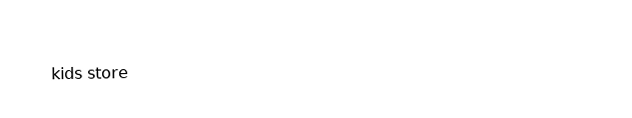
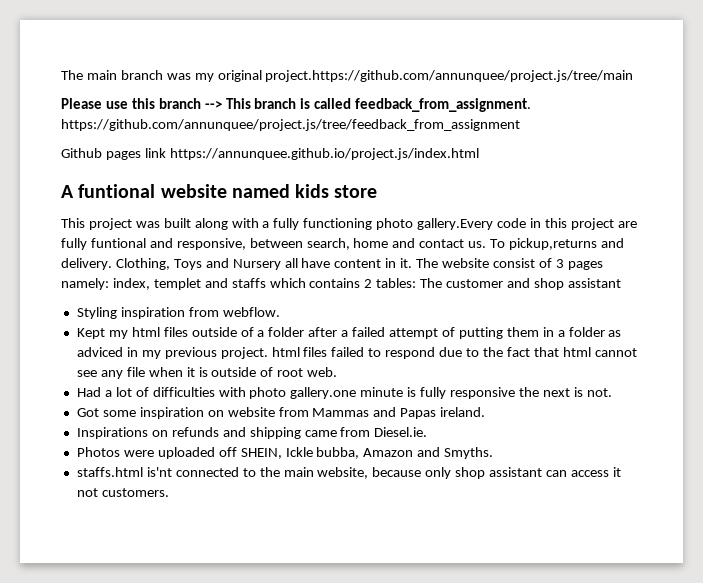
- kids store
+ The main branch was my original project.https://github.com/annunquee/project.js/tree/main
+ Please use this branch --> This branch is called feedback_from_assignment. https://github.com/annunquee/project.js/tree/feedback_from_assignment
+ Github pages link https://annunquee.github.io/project.js/index.html
+ A funtional website named kids store
+ This project was built along with a fully functioning photo gallery.Every code in this project are fully funtional and responsive, between search, home and contact us. To pickup,returns and delivery. Clothing, Toys and Nursery all have content in it. The website consist of 3 pages namely: index, templet and staffs which contains 2 tables: The customer and shop assistant
+ Styling inspiration from webflow.
+ Kept my html files outside of a folder after a failed attempt of putting them in a folder as adviced in my previous project. html files failed to respond due to the fact that html cannot see any file when it is outside of root web.
+ Had a lot of difficulties with photo gallery.one minute is fully responsive the next is not.
+ Got some inspiration on website from Mammas and Papas ireland.
+ Inspirations on refunds and shipping came from Diesel.ie.
+ Photos were uploaded off SHEIN, Ickle bubba, Amazon and Smyths.
+ staffs.html is'nt connected to the main website, because only shop assistant can access it not customers.

